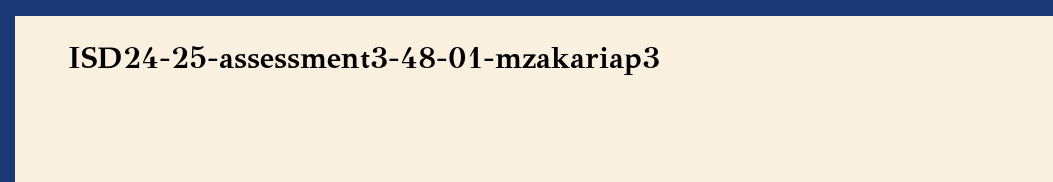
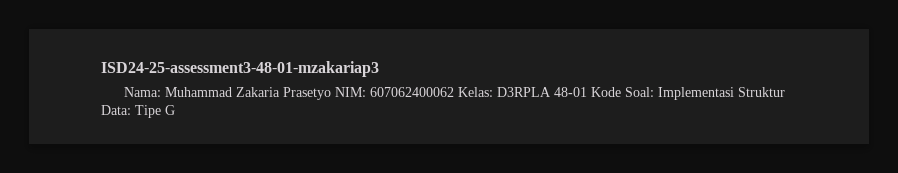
+ Nama: Muhammad Zakaria Prasetyo NIM: 607062400062 Kelas: D3RPLA 48-01 Kode Soal: Implementasi Struktur Data: Tipe G

